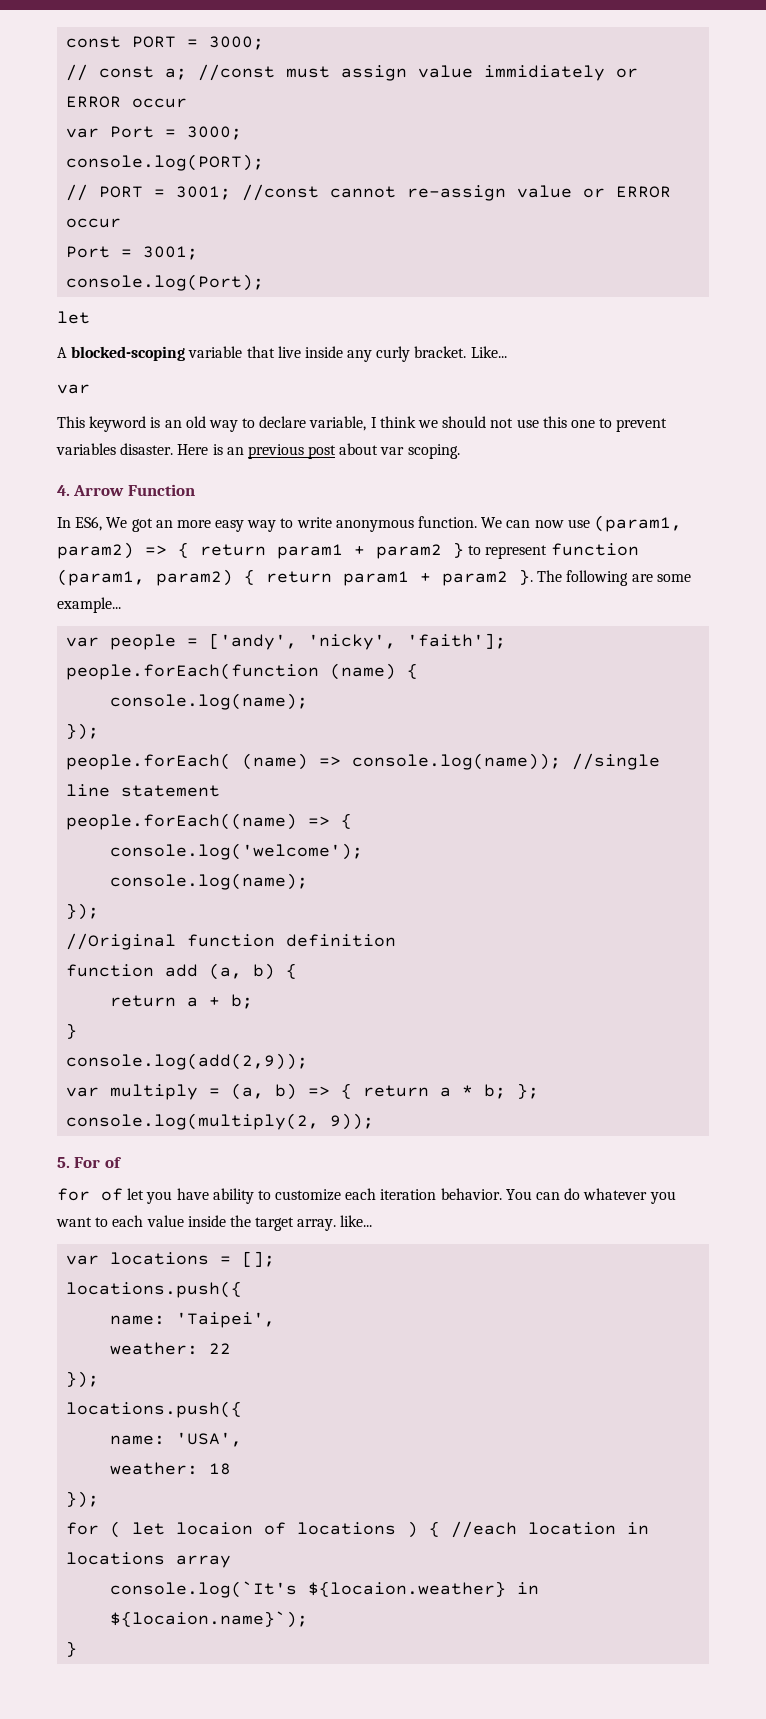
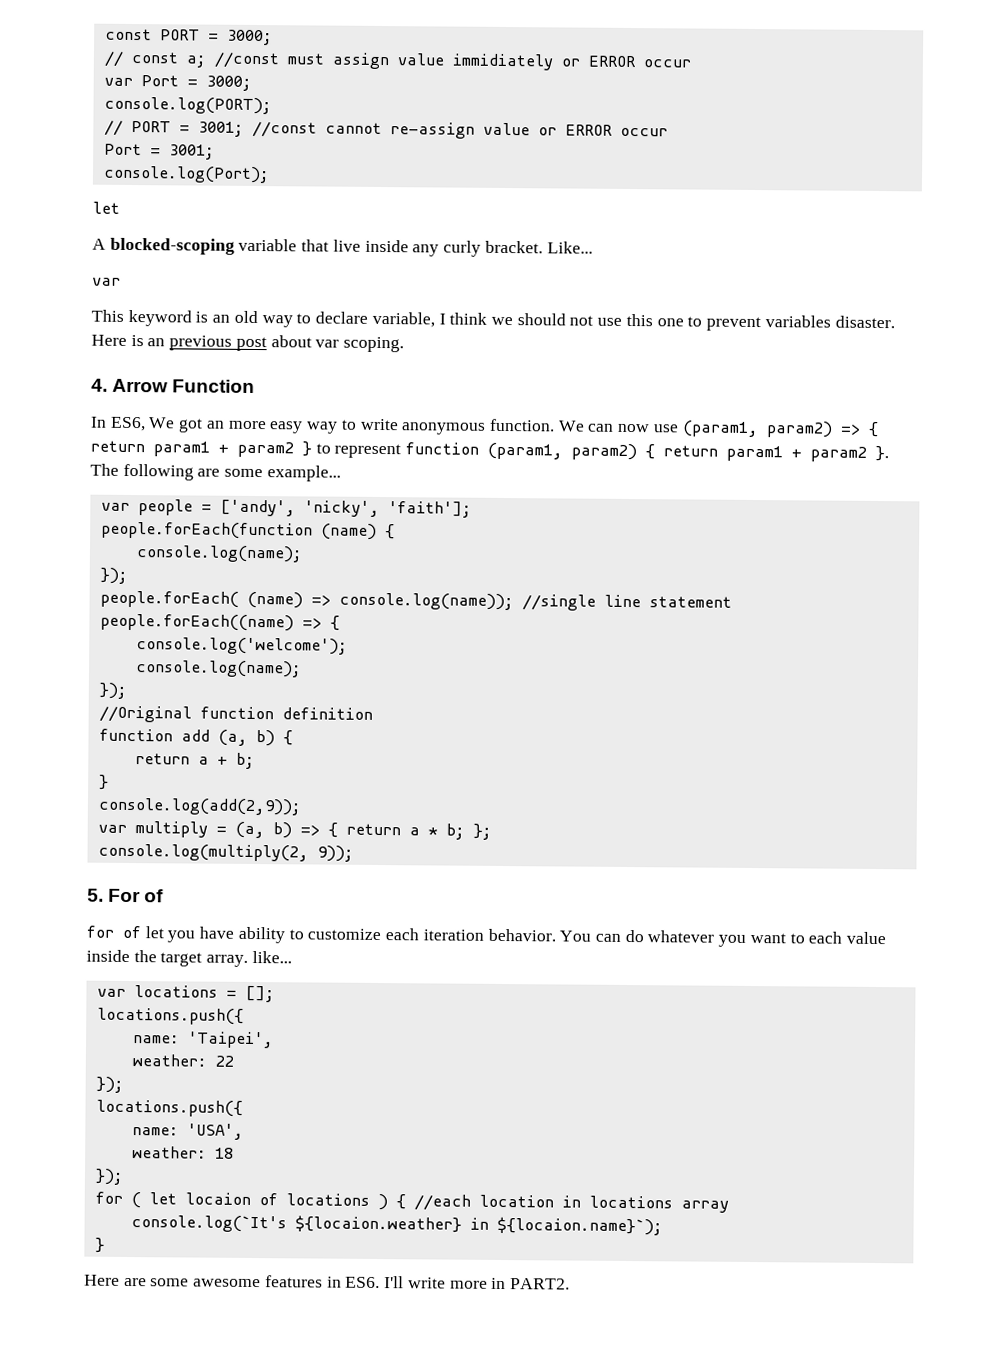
+ Here are some awesome features in ES6. I'll write more in PART2.

